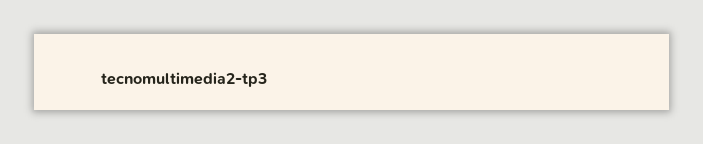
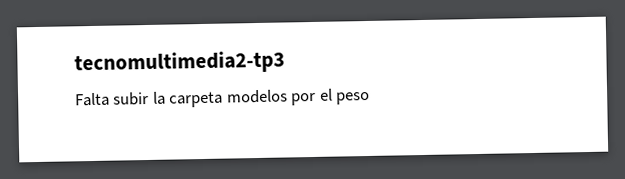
+ Falta subir la carpeta modelos por el peso

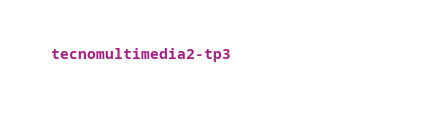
- Falta subir la carpeta modelos por el peso

